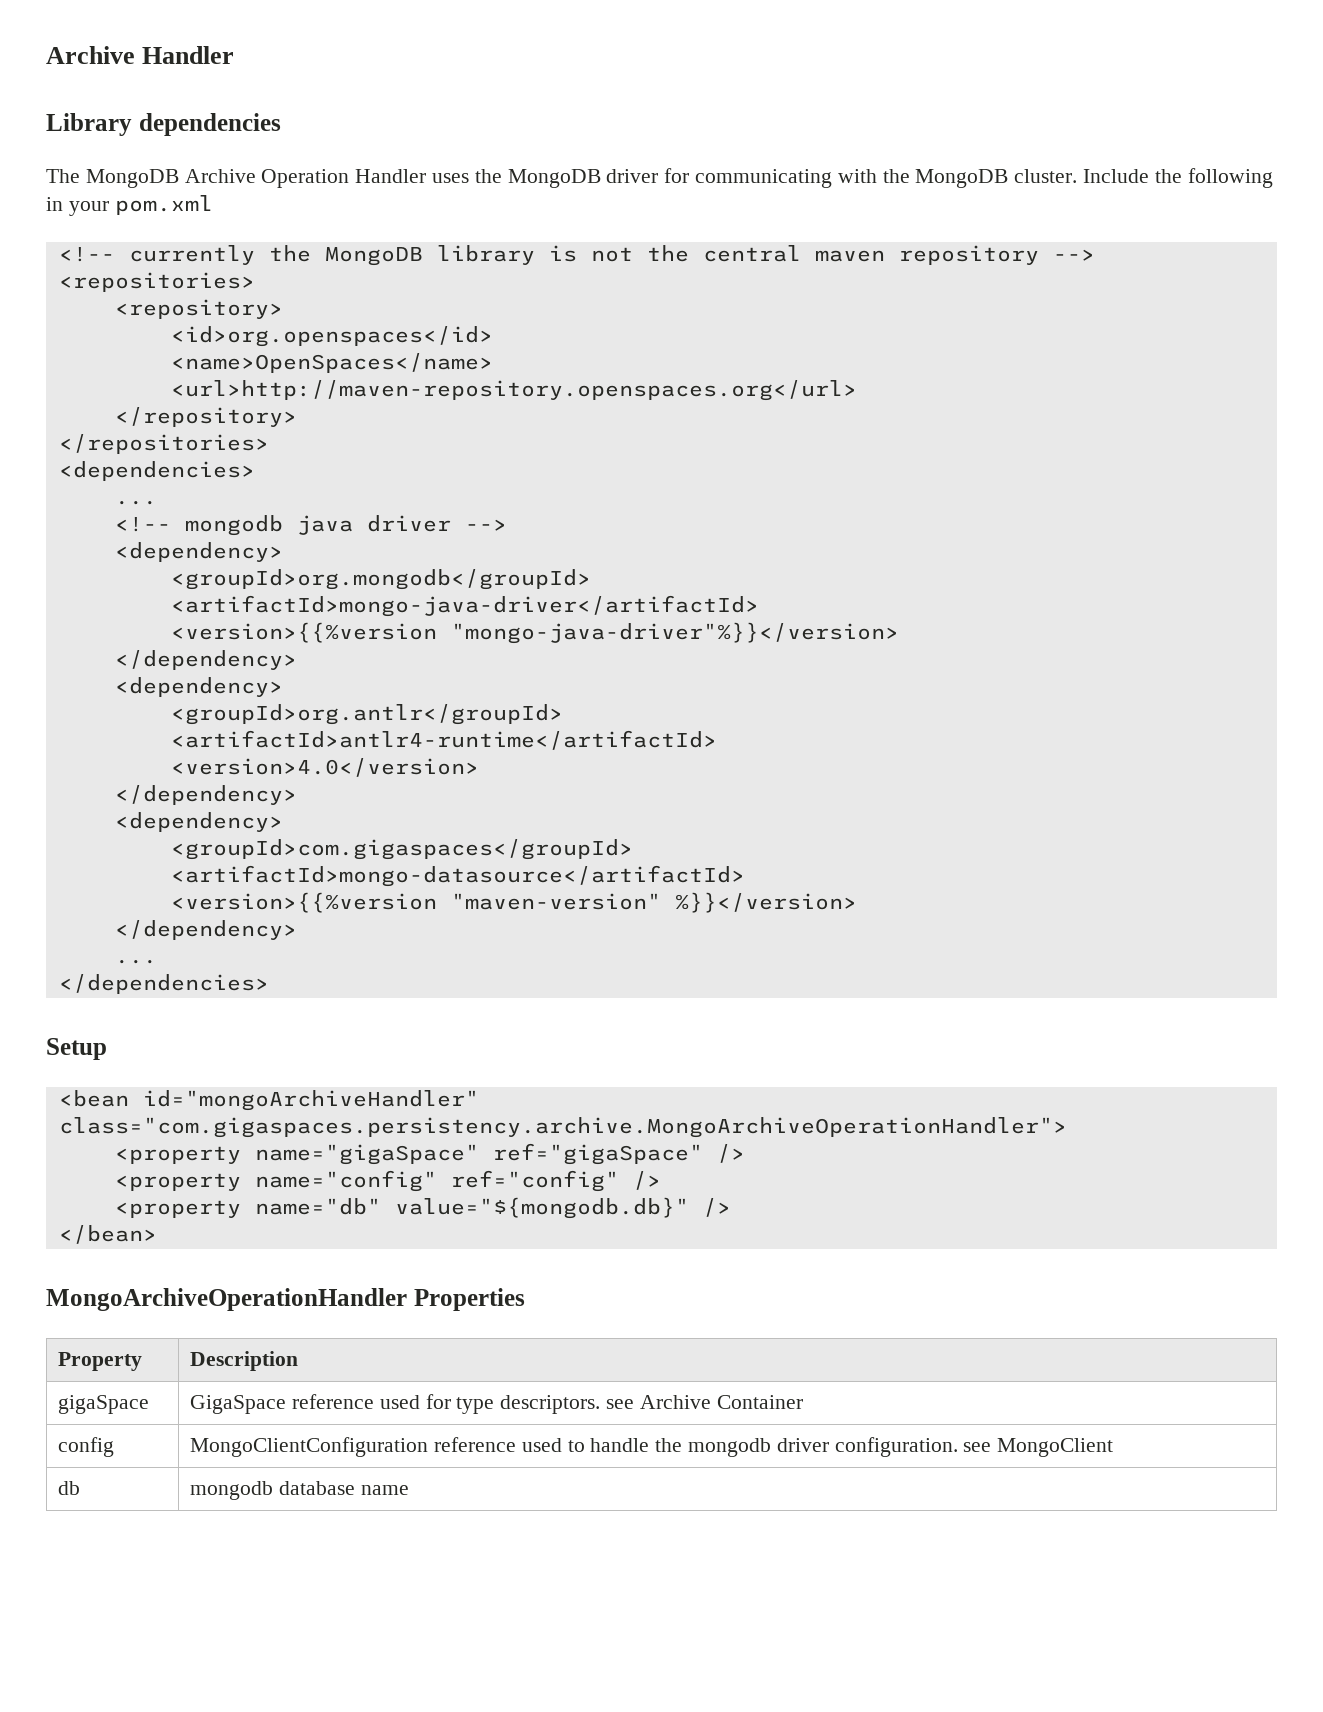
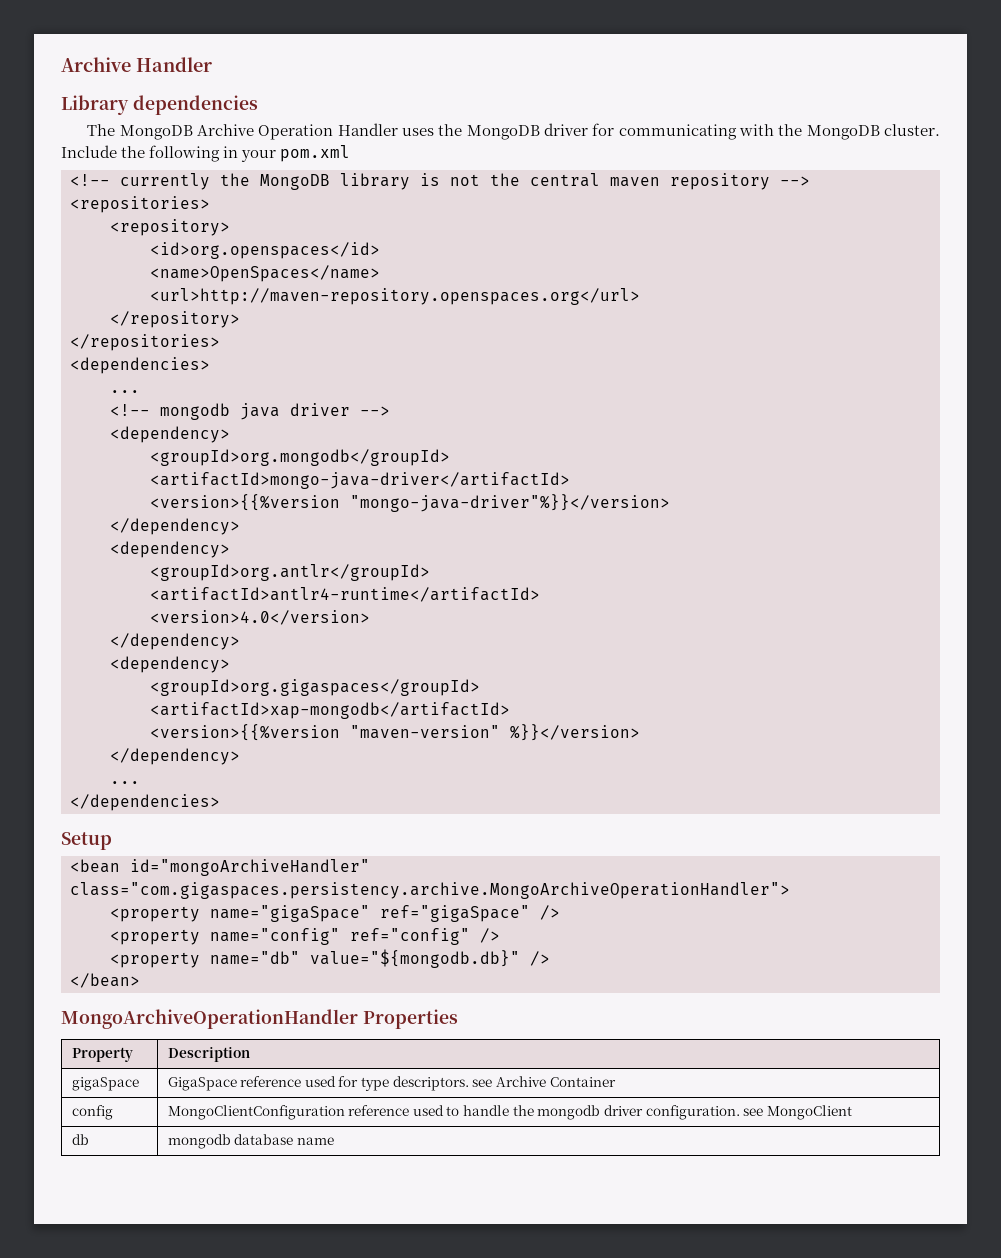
- <groupId>com.gigaspaces</groupId>
- <artifactId>mongo-datasource</artifactId>
+ <groupId>org.gigaspaces</groupId>
+ <artifactId>xap-mongodb</artifactId>

